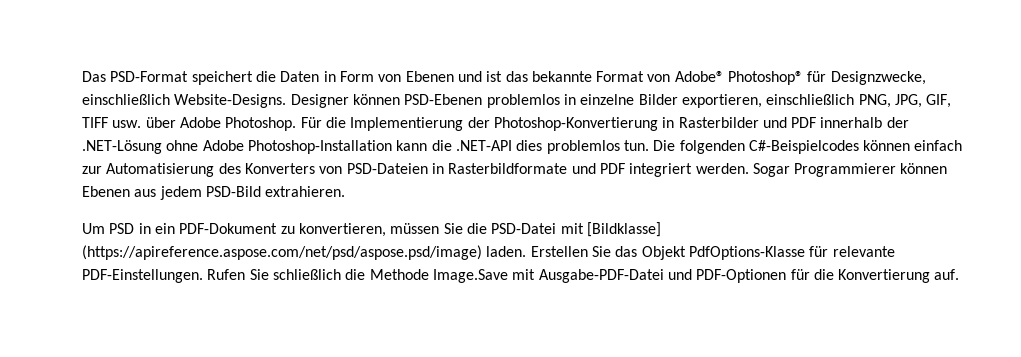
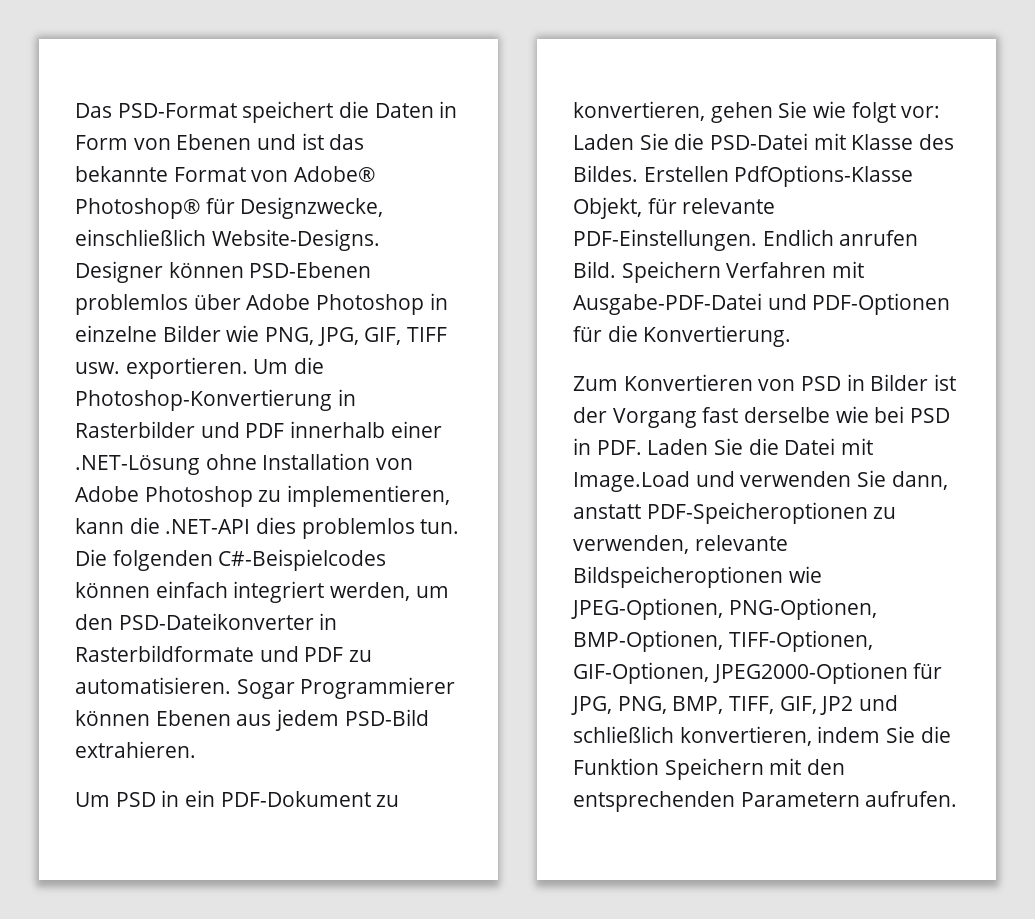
- Designer können PSD-Ebenen problemlos in einzelne Bilder exportieren, einschließlich PNG, JPG, GIF, TIFF usw. über Adobe Photoshop. Für die Implementierung der Photoshop-Konvertierung in Rasterbilder und PDF innerhalb der .NET-Lösung ohne Adobe Photoshop-Installation kann die .NET-API dies problemlos tun.
+ Designer können PSD-Ebenen problemlos über Adobe Photoshop in einzelne Bilder wie PNG, JPG, GIF, TIFF usw. exportieren. Um die Photoshop-Konvertierung in Rasterbilder und PDF innerhalb einer .NET-Lösung ohne Installation von Adobe Photoshop zu implementieren, kann die .NET-API dies problemlos tun.
- Die folgenden C#-Beispielcodes können einfach zur Automatisierung des Konverters von PSD-Dateien in Rasterbildformate und PDF integriert werden.
+ Die folgenden C#-Beispielcodes können einfach integriert werden, um den PSD-Dateikonverter in Rasterbildformate und PDF zu automatisieren.
- Um PSD in ein PDF-Dokument zu konvertieren, müssen Sie die PSD-Datei mit [Bildklasse] (https://apireference.aspose.com/net/psd/aspose.psd/image) laden. Erstellen Sie das Objekt PdfOptions-Klasse für relevante PDF-Einstellungen. Rufen Sie schließlich die Methode Image.Save mit Ausgabe-PDF-Datei und PDF-Optionen für die Konvertierung auf.
+ Um PSD in ein PDF-Dokument zu konvertieren, gehen Sie wie folgt vor: Laden Sie die PSD-Datei mit Klasse des Bildes. Erstellen PdfOptions-Klasse Objekt, für relevante PDF-Einstellungen. Endlich anrufen Bild. Speichern Verfahren mit Ausgabe-PDF-Datei und PDF-Optionen für die Konvertierung.
+ Zum Konvertieren von PSD in Bilder ist der Vorgang fast derselbe wie bei PSD in PDF. Laden Sie die Datei mit Image.Load und verwenden Sie dann, anstatt PDF-Speicheroptionen zu verwenden, relevante Bildspeicheroptionen wie JPEG-Optionen, PNG-Optionen, BMP-Optionen, TIFF-Optionen, GIF-Optionen, JPEG2000-Optionen für JPG, PNG, BMP, TIFF, GIF, JP2 und schließlich konvertieren, indem Sie die Funktion Speichern mit den entsprechenden Parametern aufrufen.

